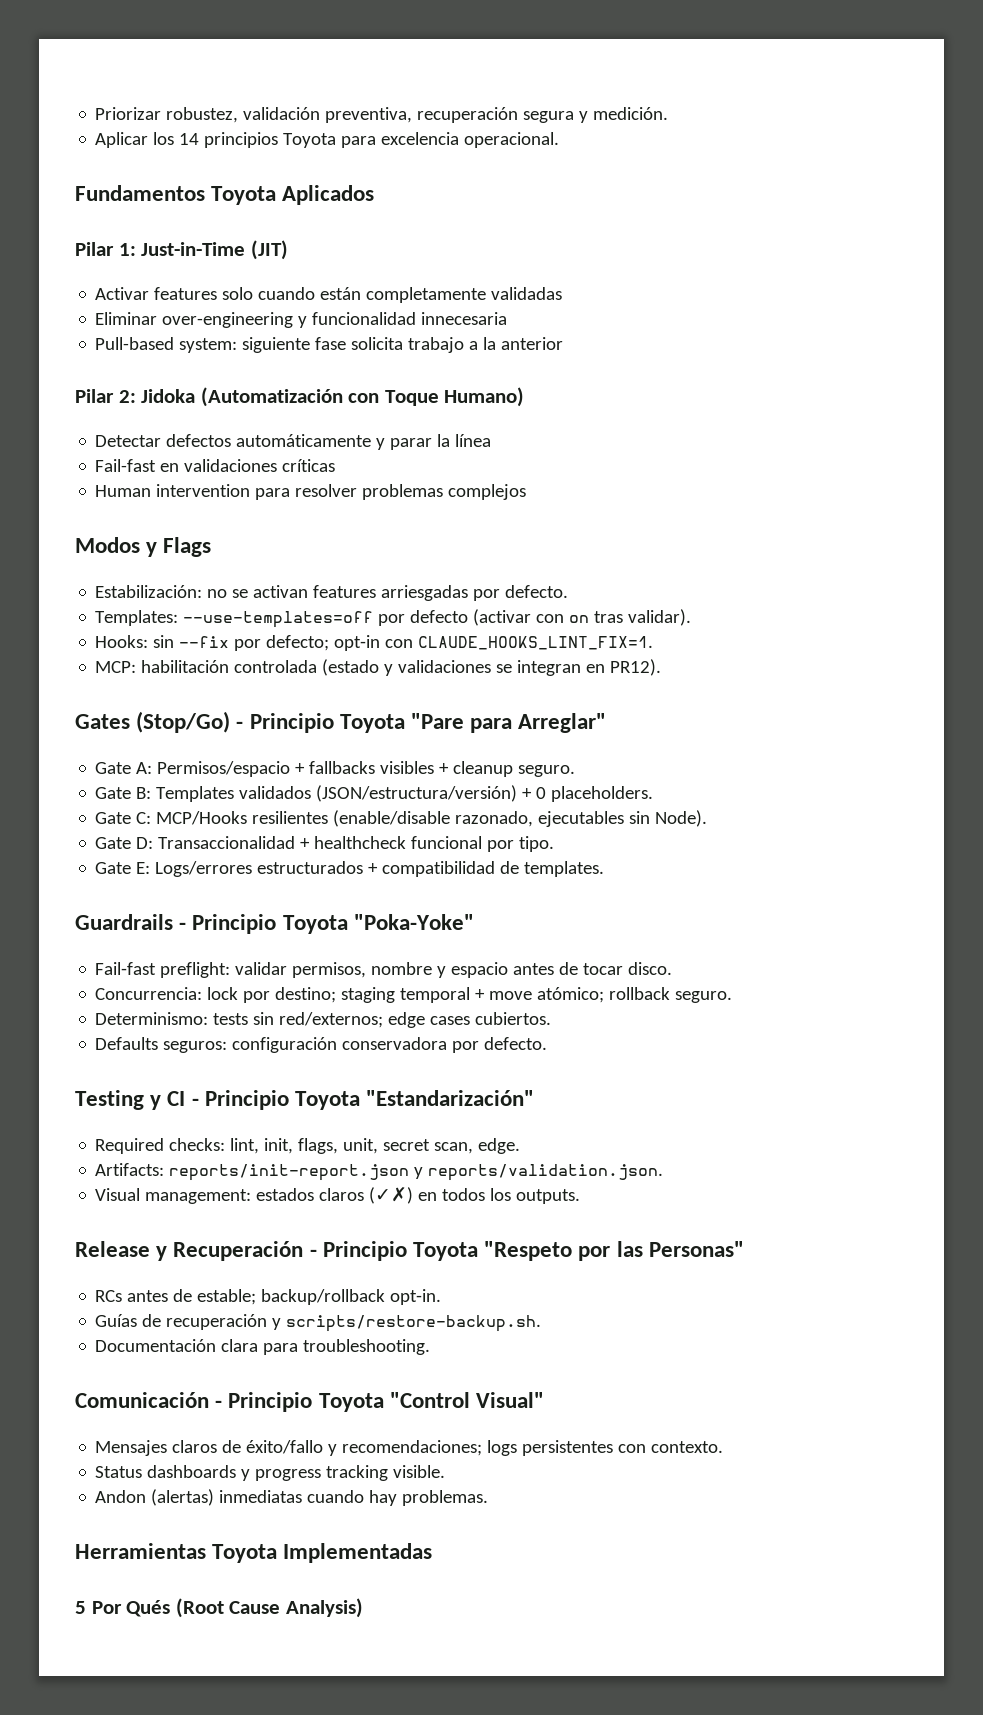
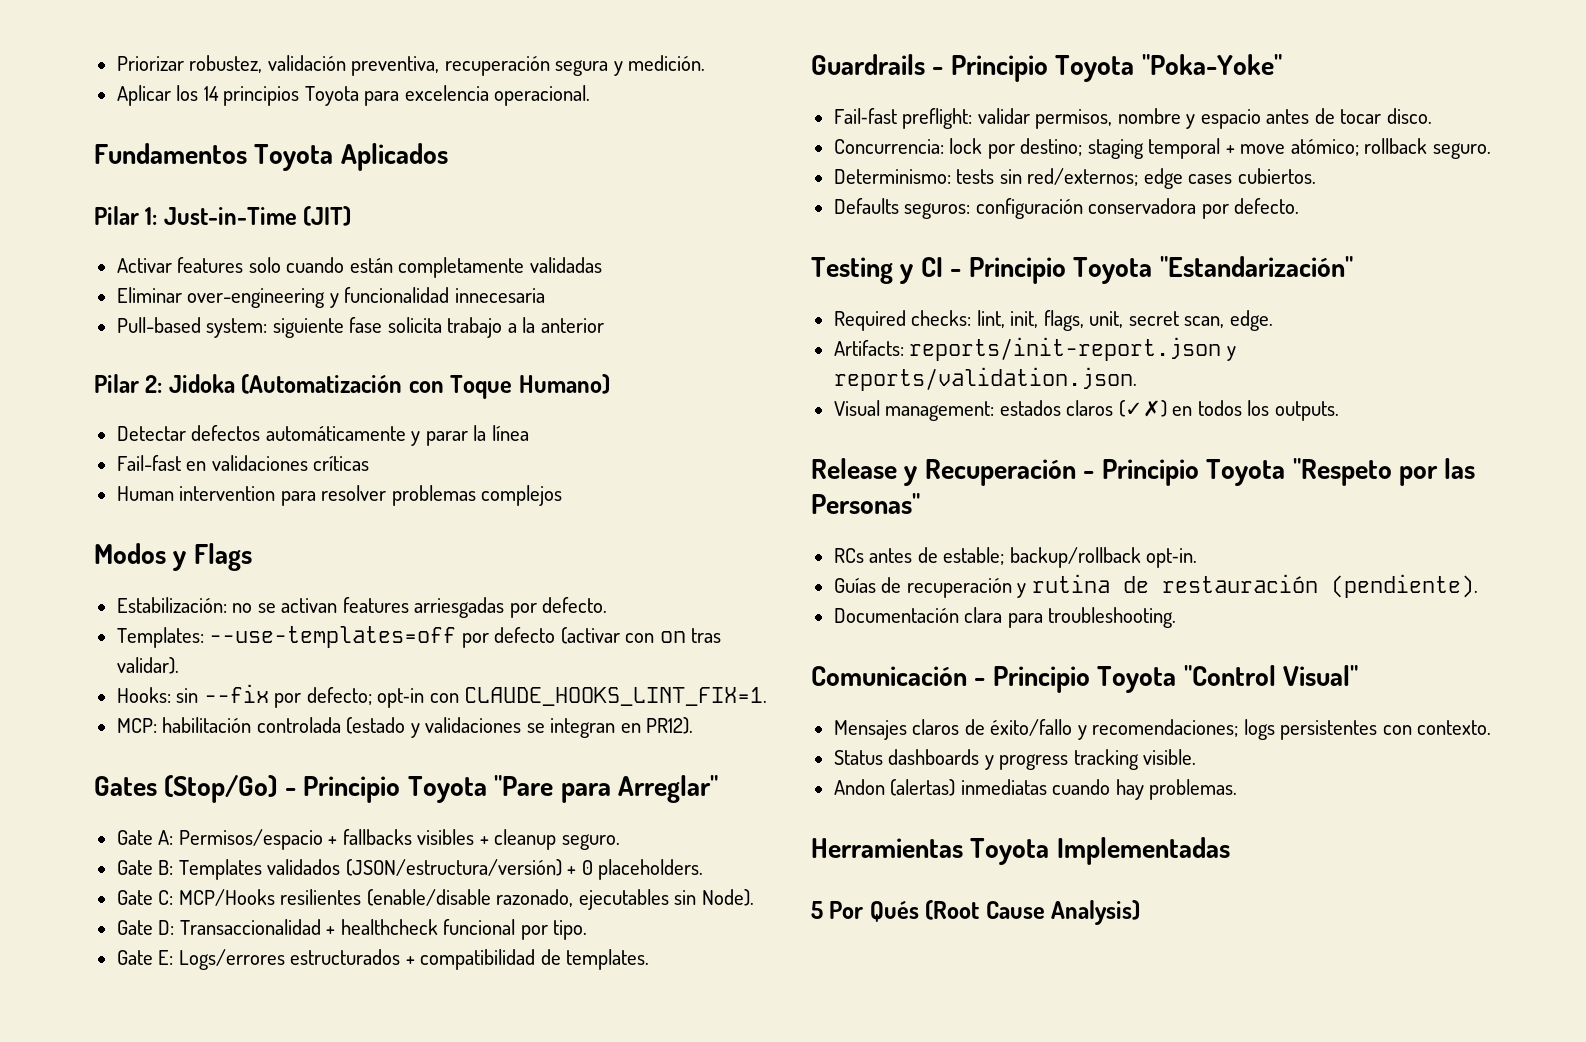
- Guías de recuperación y scripts/restore-backup.sh.
+ Guías de recuperación y rutina de restauración (pendiente).

